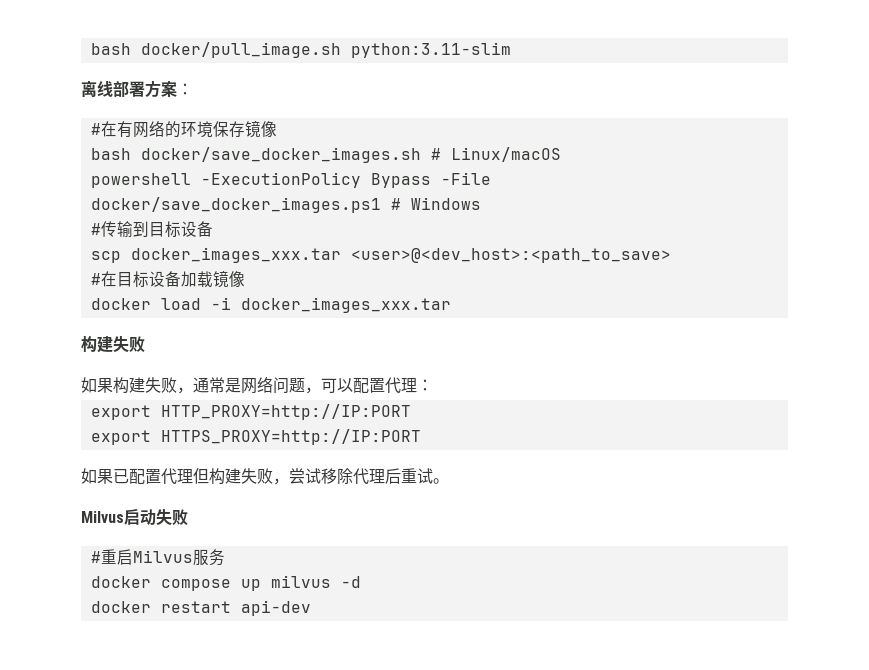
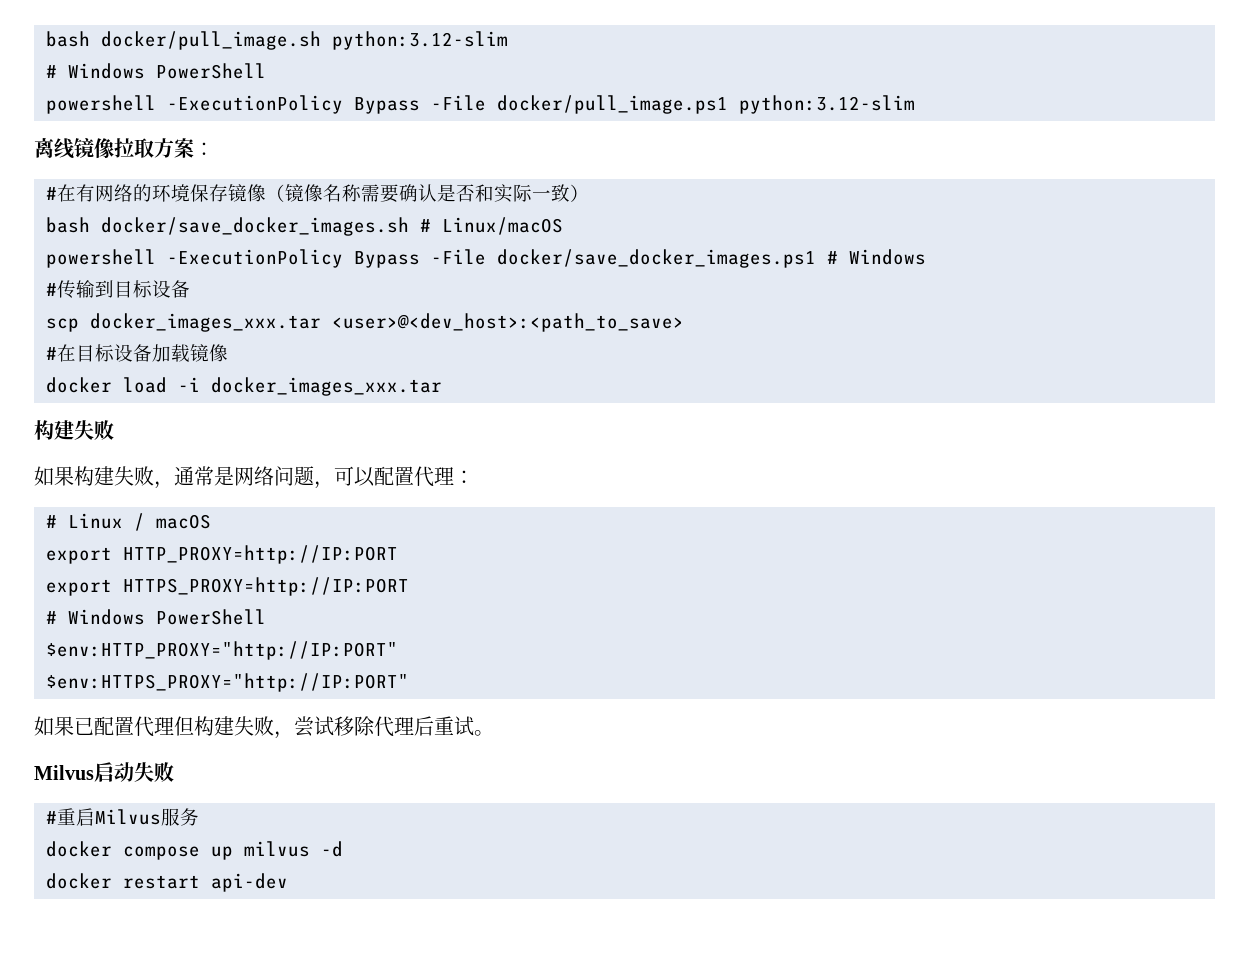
- bash docker/pull_image.sh python:3.11-slim
+ bash docker/pull_image.sh python:3.12-slim
+ # Windows PowerShell
+ powershell -ExecutionPolicy Bypass -File docker/pull_image.ps1 python:3.12-slim
- 离线部署方案：
+ 离线镜像拉取方案：
- #在有网络的环境保存镜像
+ #在有网络的环境保存镜像（镜像名称需要确认是否和实际一致）
+ # Linux / macOS
  export HTTPS_PROXY=http://IP:PORT
+ # Windows PowerShell
+ $env:HTTP_PROXY="http://IP:PORT"
+ $env:HTTPS_PROXY="http://IP:PORT"

